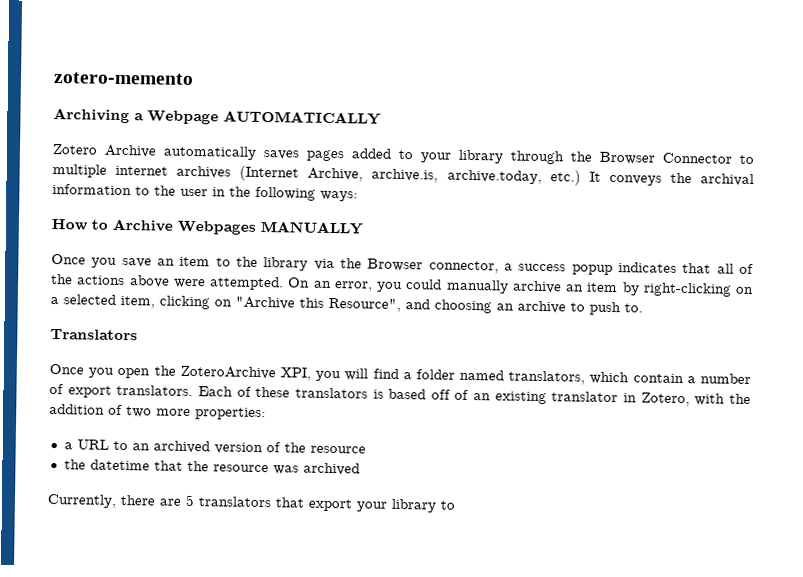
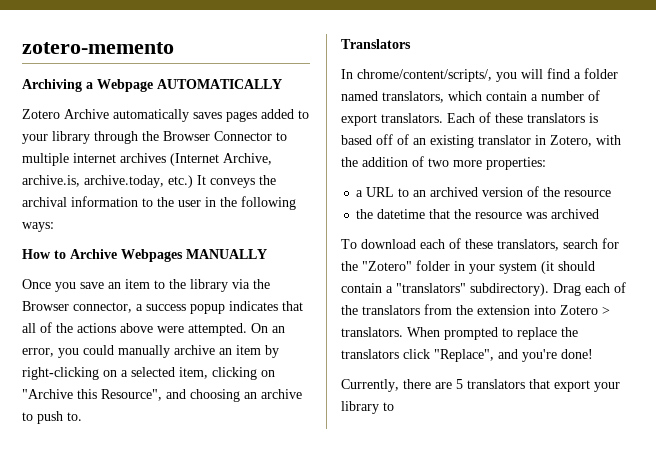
- Once you open the ZoteroArchive XPI, you will find a folder named translators, which contain a number of export translators.
+ In chrome/content/scripts/, you will find a folder named translators, which contain a number of export translators.
+ To download each of these translators, search for the "Zotero" folder in your system (it should contain a "translators" subdirectory). Drag each of the translators from the extension into Zotero > translators. When prompted to replace the translators click "Replace", and you're done!

